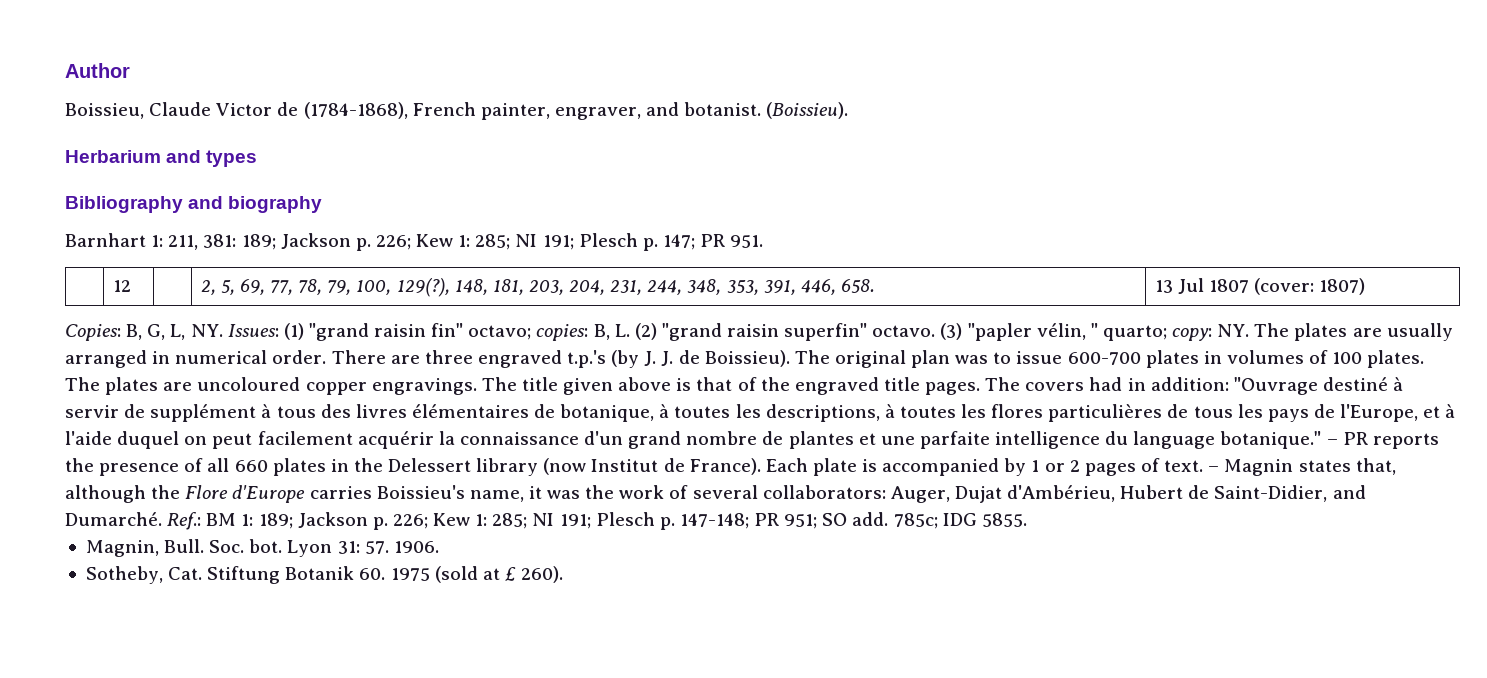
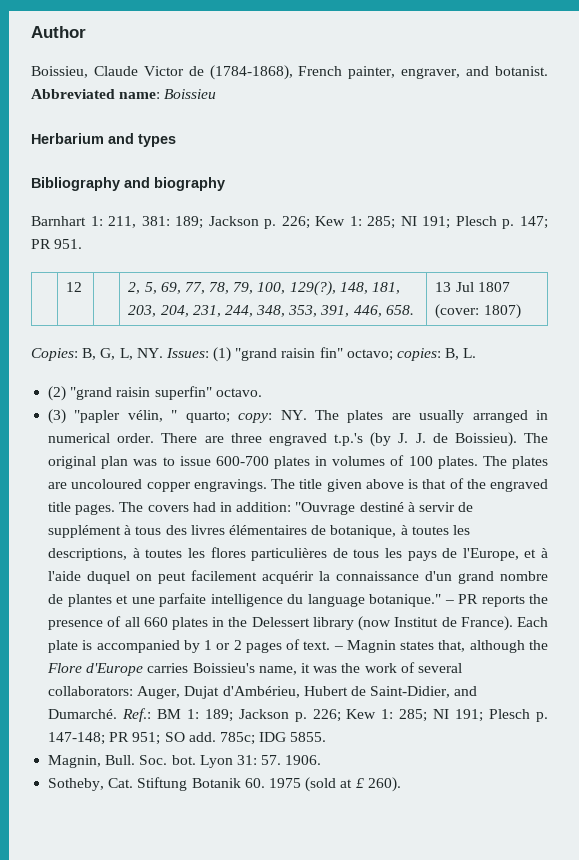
- (Boissieu).
+ Abbreviated name: Boissieu
- Copies: B, G, L, NY. Issues: (1) "grand raisin fin" octavo; copies: B, L. (2) "grand raisin superfin" octavo. (3) "papler vélin, " quarto; copy: NY. The plates are usually arranged in numerical order.
+ Copies: B, G, L, NY. Issues: (1) "grand raisin fin" octavo; copies: B, L.
+ (2) "grand raisin superfin" octavo.
+ (3) "papler vélin, " quarto; copy: NY. The plates are usually arranged in numerical order.

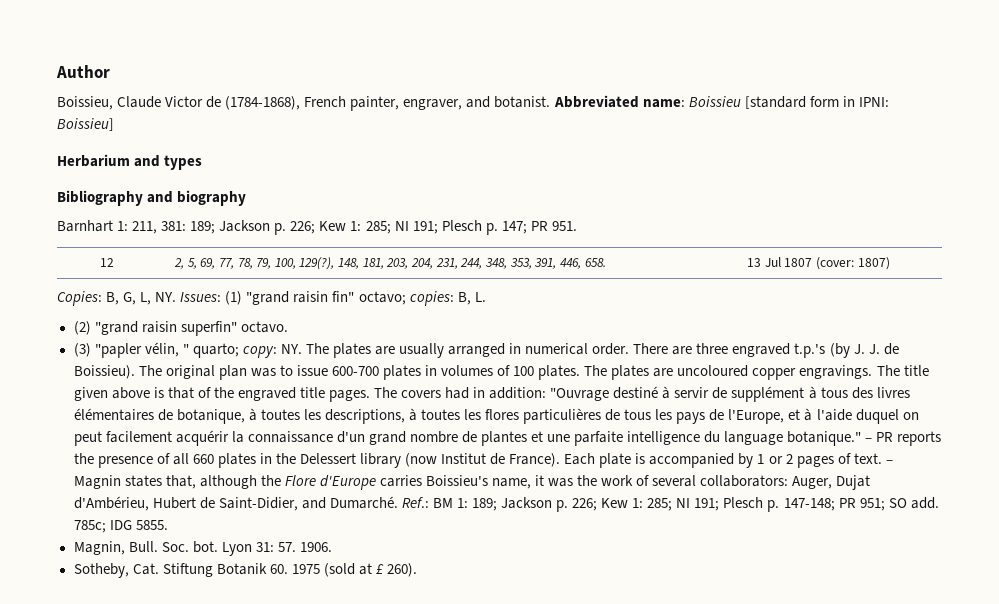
- Abbreviated name: Boissieu
+ Abbreviated name: Boissieu [standard form in IPNI: Boissieu]

